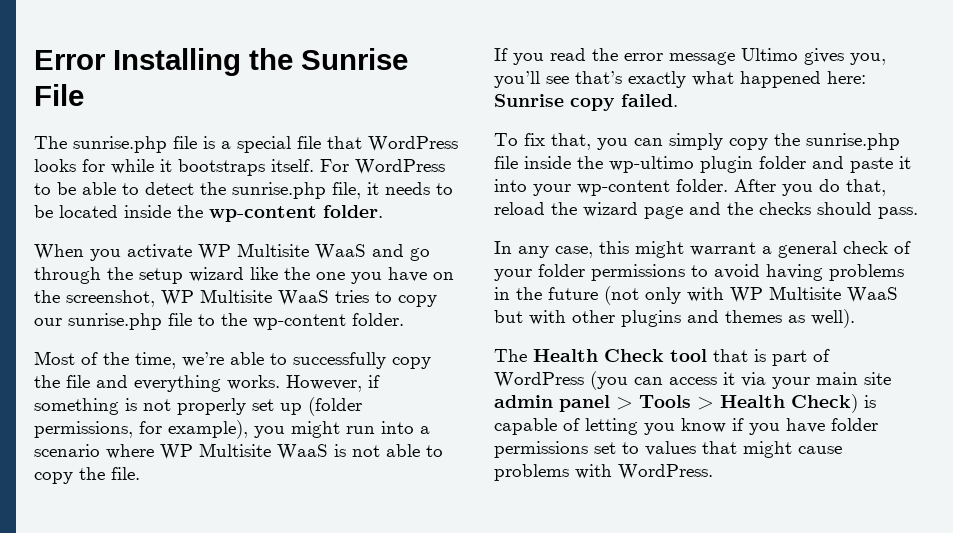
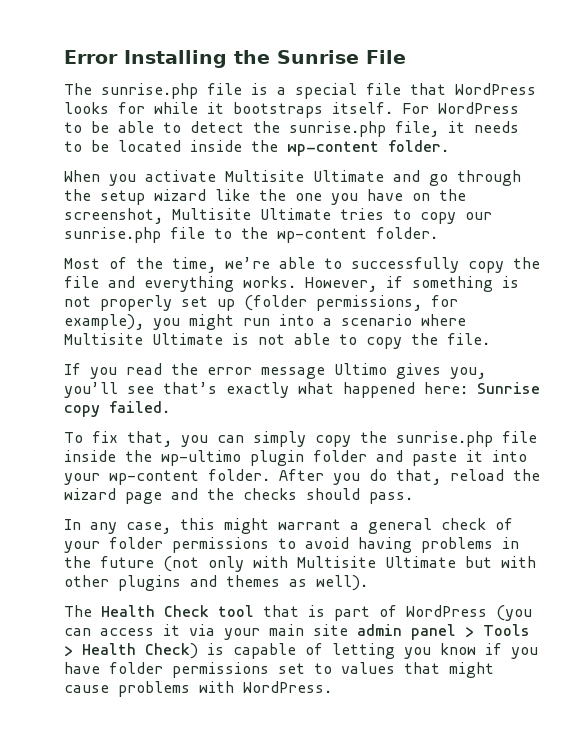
- When you activate WP Multisite WaaS and go through the setup wizard like the one you have on the screenshot, WP Multisite WaaS tries to copy our sunrise.php file to the wp-content folder.
+ When you activate Multisite Ultimate and go through the setup wizard like the one you have on the screenshot, Multisite Ultimate tries to copy our sunrise.php file to the wp-content folder.
- However, if something is not properly set up (folder permissions, for example), you might run into a scenario where WP Multisite WaaS is not able to copy the file.
+ However, if something is not properly set up (folder permissions, for example), you might run into a scenario where Multisite Ultimate is not able to copy the file.
- In any case, this might warrant a general check of your folder permissions to avoid having problems in the future (not only with WP Multisite WaaS but with other plugins and themes as well).
+ In any case, this might warrant a general check of your folder permissions to avoid having problems in the future (not only with Multisite Ultimate but with other plugins and themes as well).

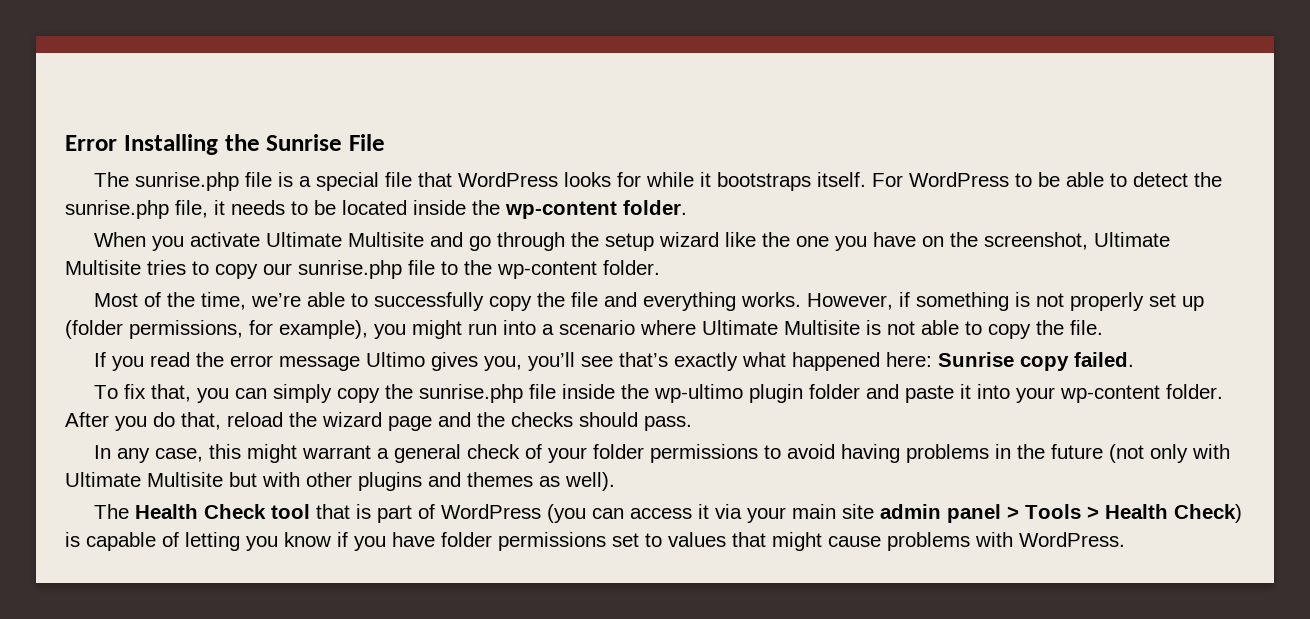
- When you activate Multisite Ultimate and go through the setup wizard like the one you have on the screenshot, Multisite Ultimate tries to copy our sunrise.php file to the wp-content folder.
+ When you activate Ultimate Multisite and go through the setup wizard like the one you have on the screenshot, Ultimate Multisite tries to copy our sunrise.php file to the wp-content folder.
- However, if something is not properly set up (folder permissions, for example), you might run into a scenario where Multisite Ultimate is not able to copy the file.
+ However, if something is not properly set up (folder permissions, for example), you might run into a scenario where Ultimate Multisite is not able to copy the file.
- In any case, this might warrant a general check of your folder permissions to avoid having problems in the future (not only with Multisite Ultimate but with other plugins and themes as well).
+ In any case, this might warrant a general check of your folder permissions to avoid having problems in the future (not only with Ultimate Multisite but with other plugins and themes as well).

